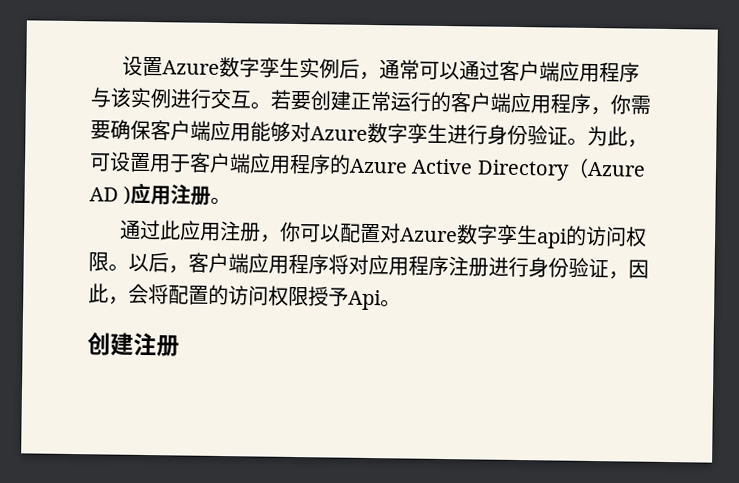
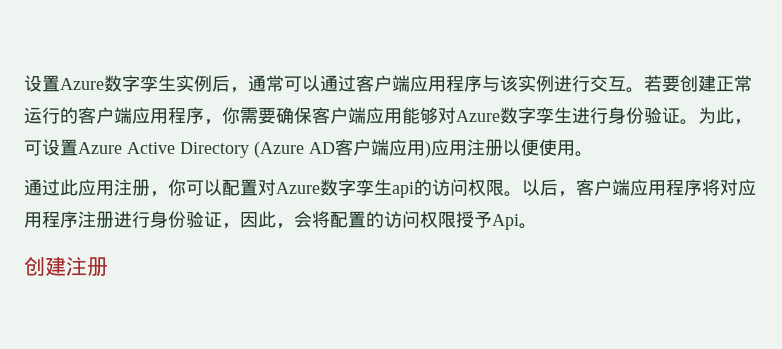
- 为此，可设置用于客户端应用程序的Azure Active Directory（Azure AD )应用注册。
+ 为此，可设置Azure Active Directory (Azure AD客户端应用)应用注册以便使用。

